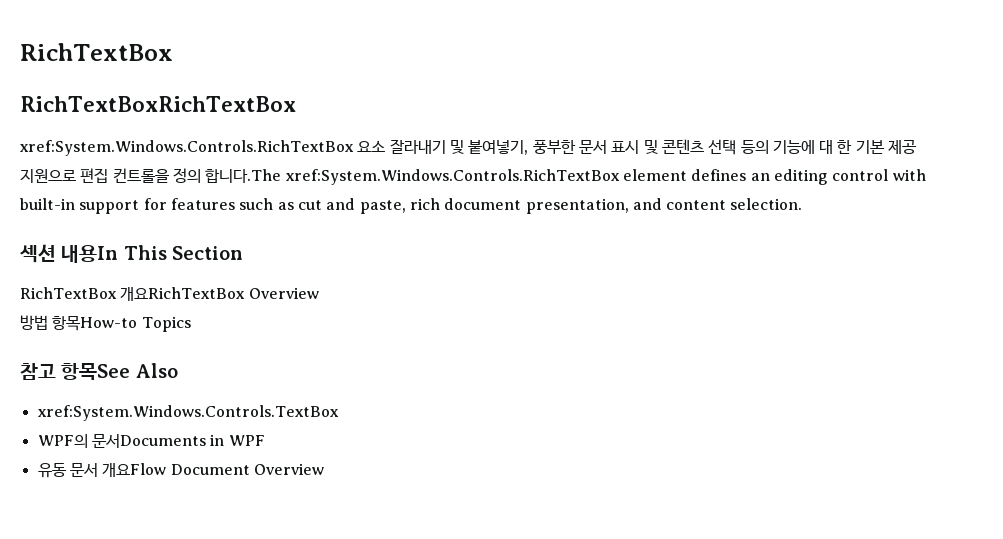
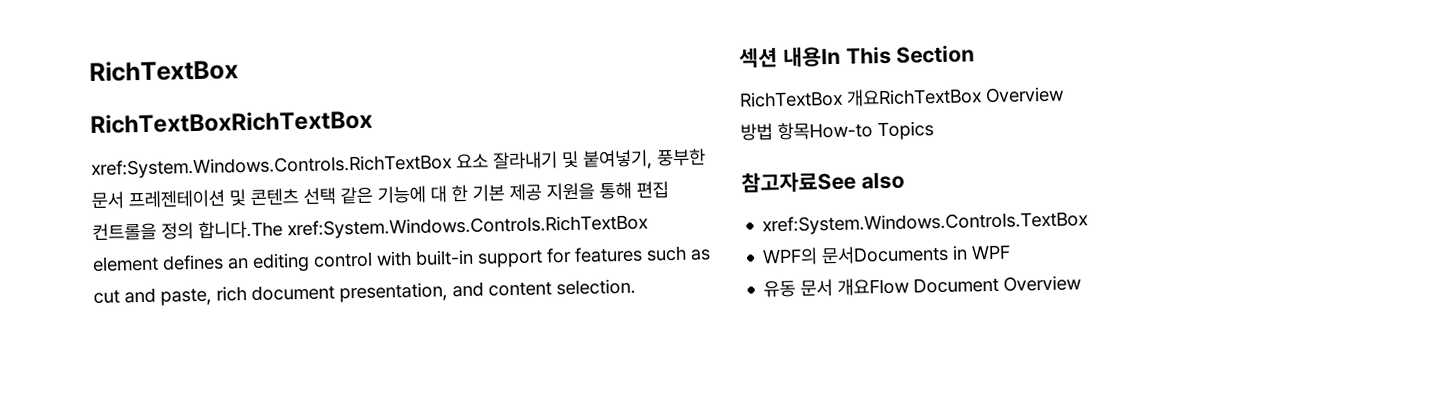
- xref:System.Windows.Controls.RichTextBox 요소 잘라내기 및 붙여넣기, 풍부한 문서 표시 및 콘텐츠 선택 등의 기능에 대 한 기본 제공 지원으로 편집 컨트롤을 정의 합니다.The xref:System.Windows.Controls.RichTextBox element defines an editing control with built-in support for features such as cut and paste, rich document presentation, and content selection.
+ xref:System.Windows.Controls.RichTextBox 요소 잘라내기 및 붙여넣기, 풍부한 문서 프레젠테이션 및 콘텐츠 선택 같은 기능에 대 한 기본 제공 지원을 통해 편집 컨트롤을 정의 합니다.The xref:System.Windows.Controls.RichTextBox element defines an editing control with built-in support for features such as cut and paste, rich document presentation, and content selection.
- 참고 항목See Also
+ 참고자료See also

